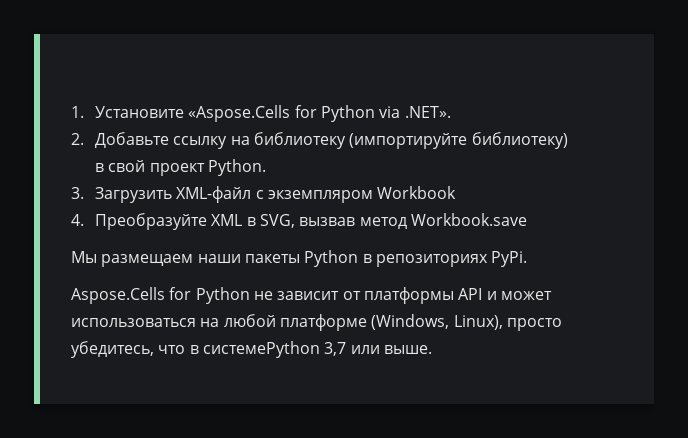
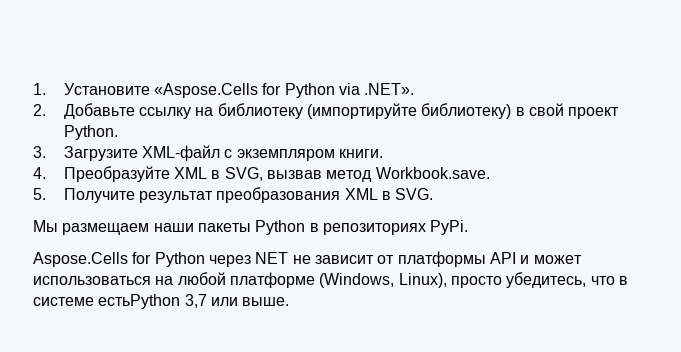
- 3. Загрузить XML-файл с экземпляром Workbook
+ 3. Загрузите XML-файл с экземпляром книги.
- 4. Преобразуйте XML в SVG, вызвав метод Workbook.save
+ 4. Преобразуйте XML в SVG, вызвав метод Workbook.save.
+ 5. Получите результат преобразования XML в SVG.
- Aspose.Cells for Python не зависит от платформы API и может использоваться на любой платформе (Windows, Linux), просто убедитесь, что в системеPython 3,7 или выше.
+ Aspose.Cells for Python через NET не зависит от платформы API и может использоваться на любой платформе (Windows, Linux), просто убедитесь, что в системе естьPython 3,7 или выше.

